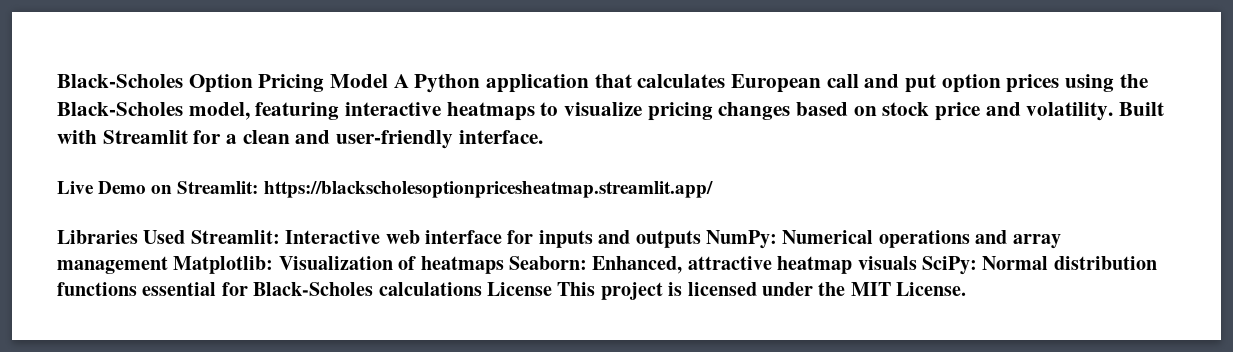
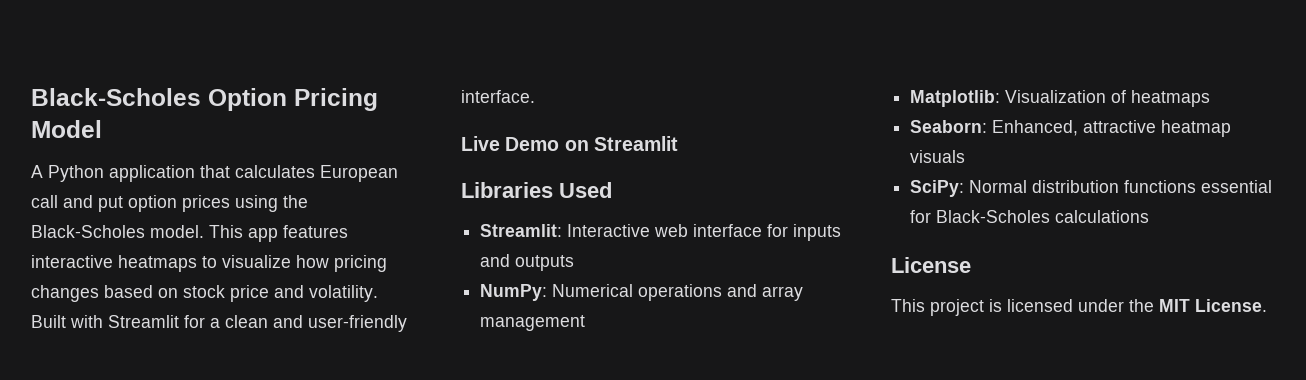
- Black-Scholes Option Pricing Model A Python application that calculates European call and put option prices using the Black-Scholes model, featuring interactive heatmaps to visualize pricing changes based on stock price and volatility.
+ Black-Scholes Option Pricing Model
+ A Python application that calculates European call and put option prices using the Black-Scholes model. This app features interactive heatmaps to visualize how pricing changes based on stock price and volatility.
- Live Demo on Streamlit: https://blackscholesoptionpricesheatmap.streamlit.app/
+ Live Demo on Streamlit
- Libraries Used Streamlit: Interactive web interface for inputs and outputs NumPy: Numerical operations and array management Matplotlib: Visualization of heatmaps Seaborn: Enhanced, attractive heatmap visuals SciPy: Normal distribution functions essential for Black-Scholes calculations License This project is licensed under the MIT License.
+ Libraries Used
+ Streamlit: Interactive web interface for inputs and outputs
+ NumPy: Numerical operations and array management
+ Matplotlib: Visualization of heatmaps
+ Seaborn: Enhanced, attractive heatmap visuals
+ SciPy: Normal distribution functions essential for Black-Scholes calculations
+ License
+ This project is licensed under the MIT License.

